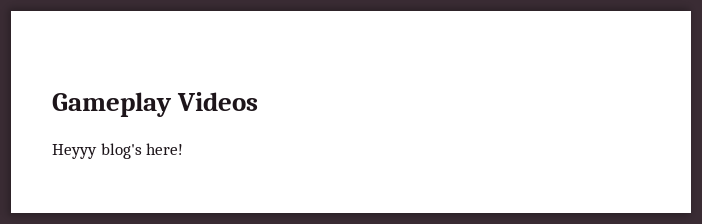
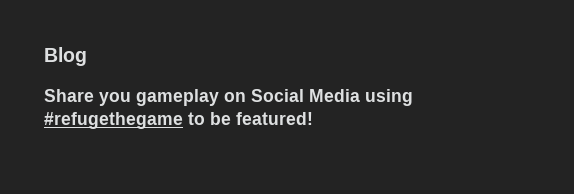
- Gameplay Videos
- Heyyy blog's here!
+ Blog
+ Share you gameplay on Social Media using #refugethegame to be featured!

